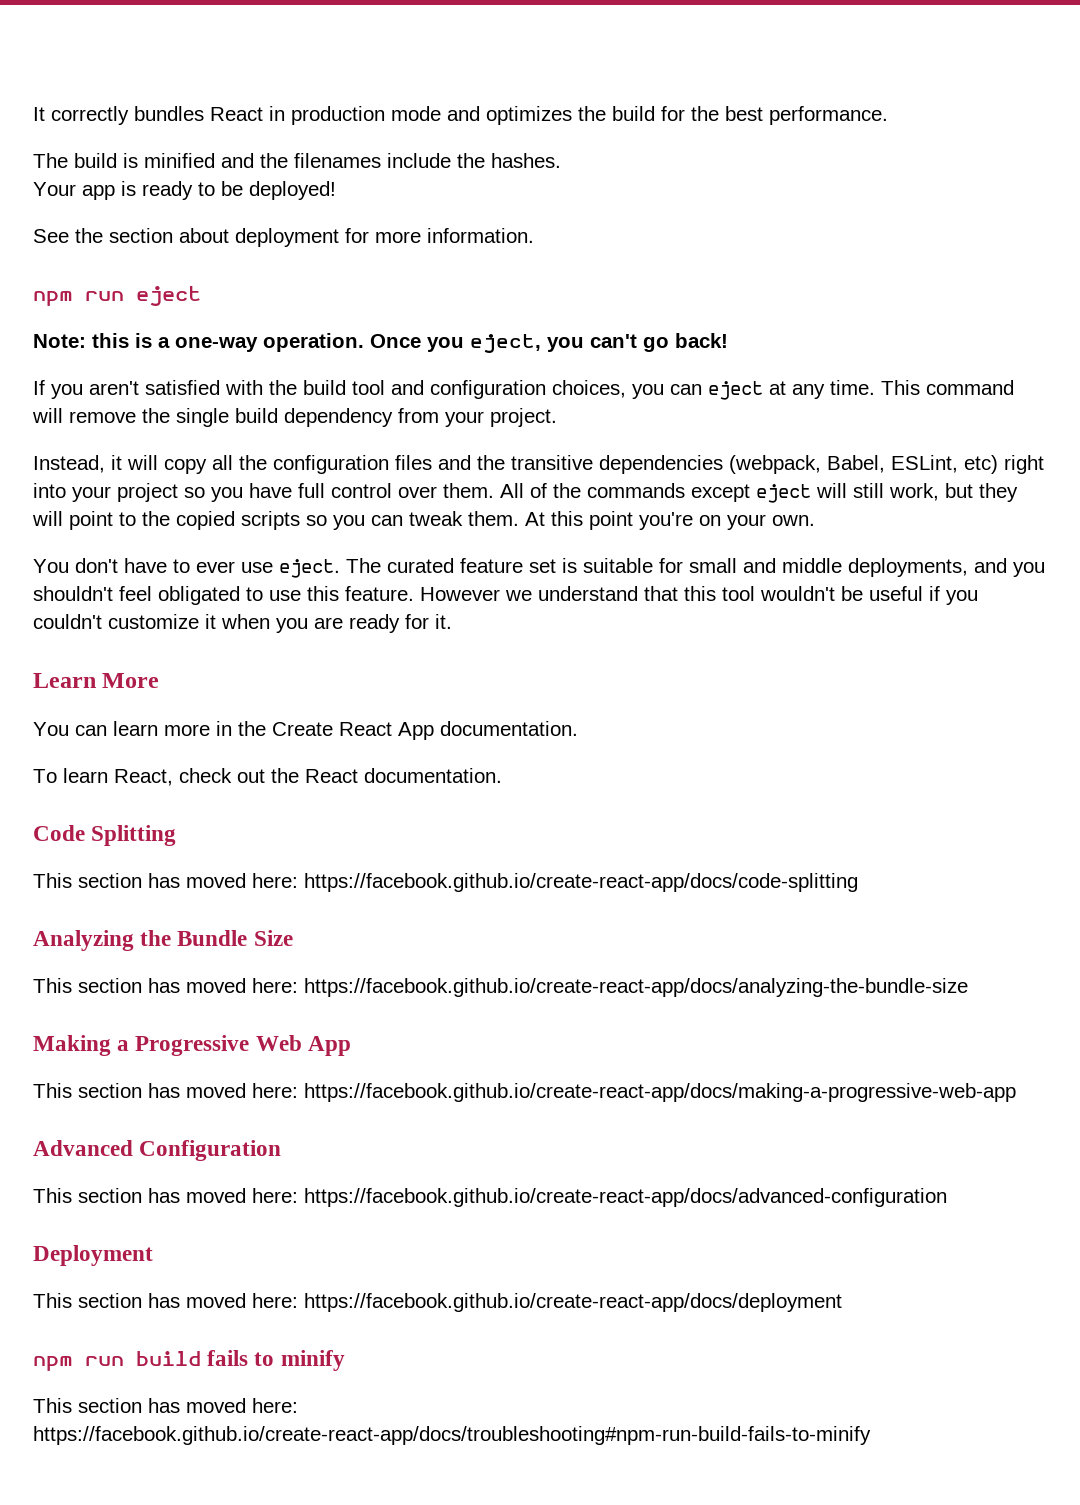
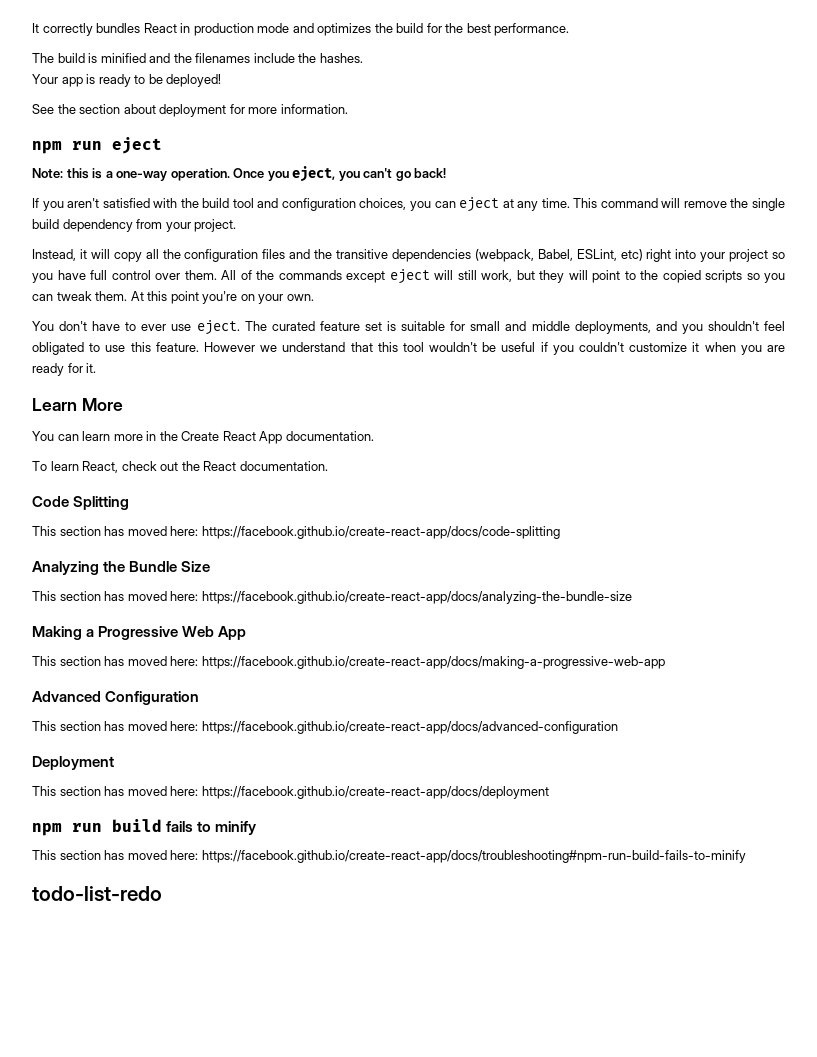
+ todo-list-redo

